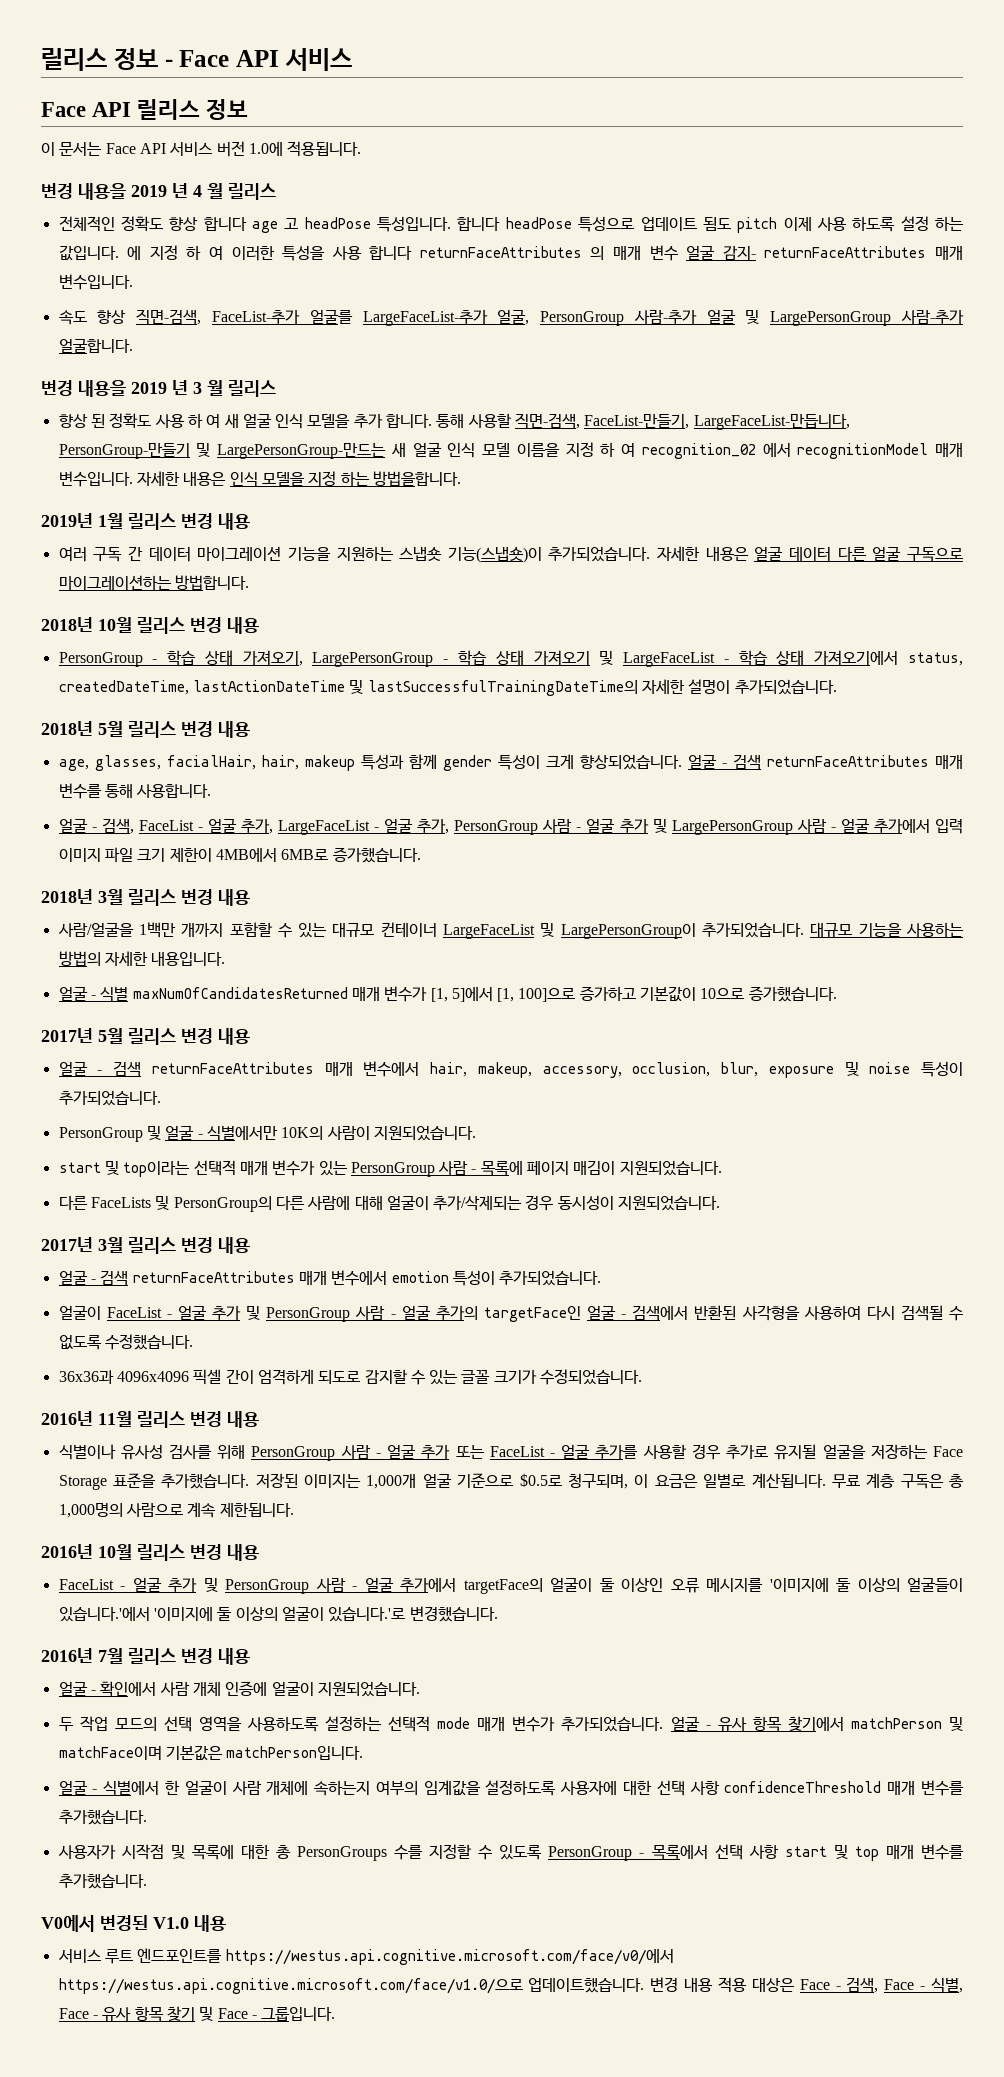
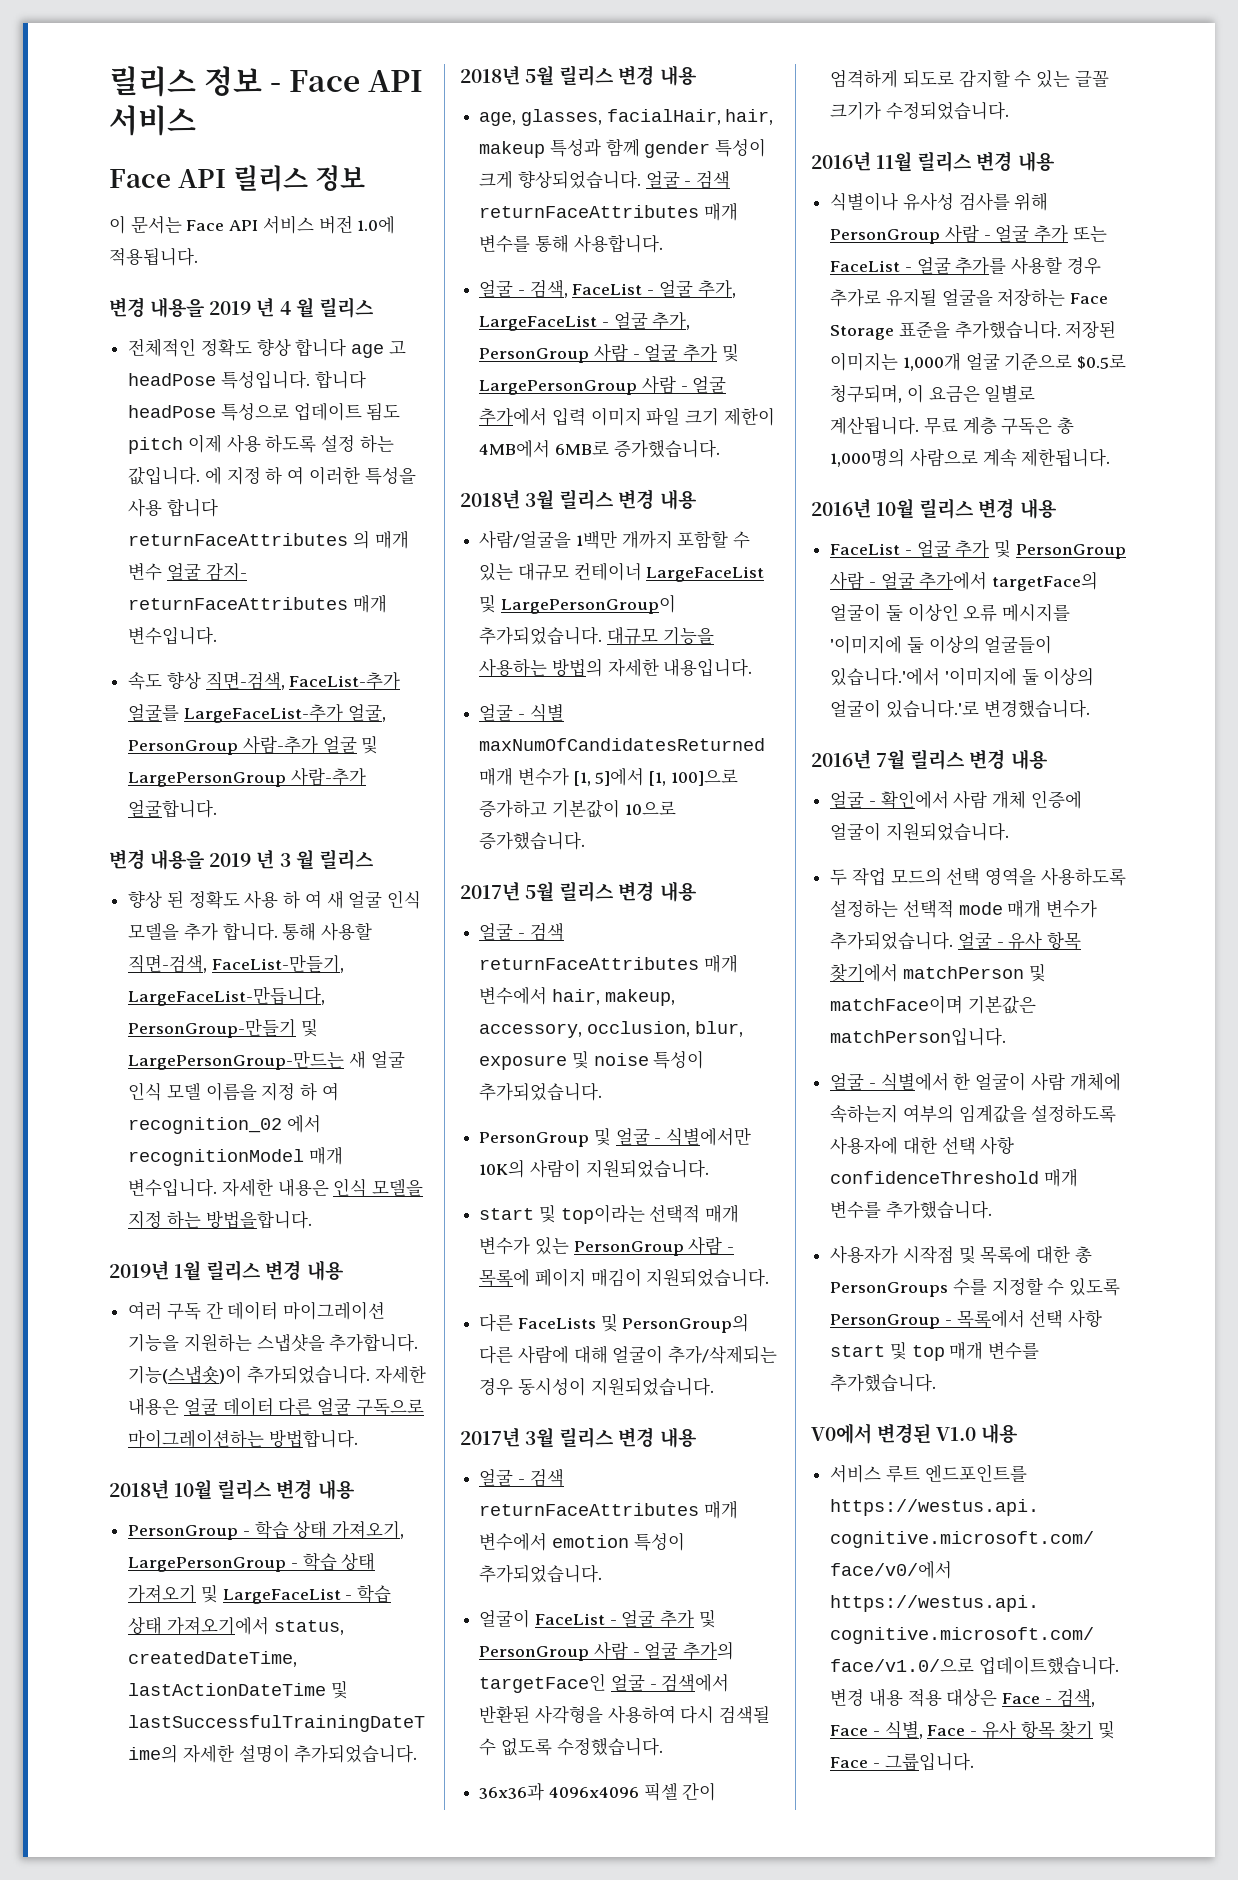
- 여러 구독 간 데이터 마이그레이션 기능을 지원하는 스냅숏 기능(스냅숏)이 추가되었습니다.
+ 여러 구독 간 데이터 마이그레이션 기능을 지원하는 스냅샷을 추가합니다. 기능(스냅숏)이 추가되었습니다.

